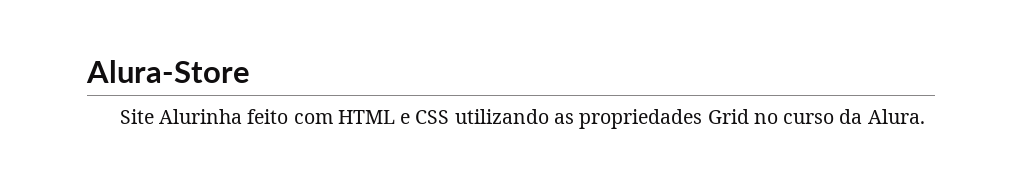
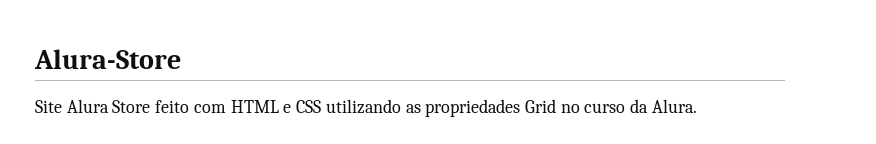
- Site Alurinha feito com HTML e CSS utilizando as propriedades Grid no curso da Alura.
+ Site Alura Store feito com HTML e CSS utilizando as propriedades Grid no curso da Alura.

